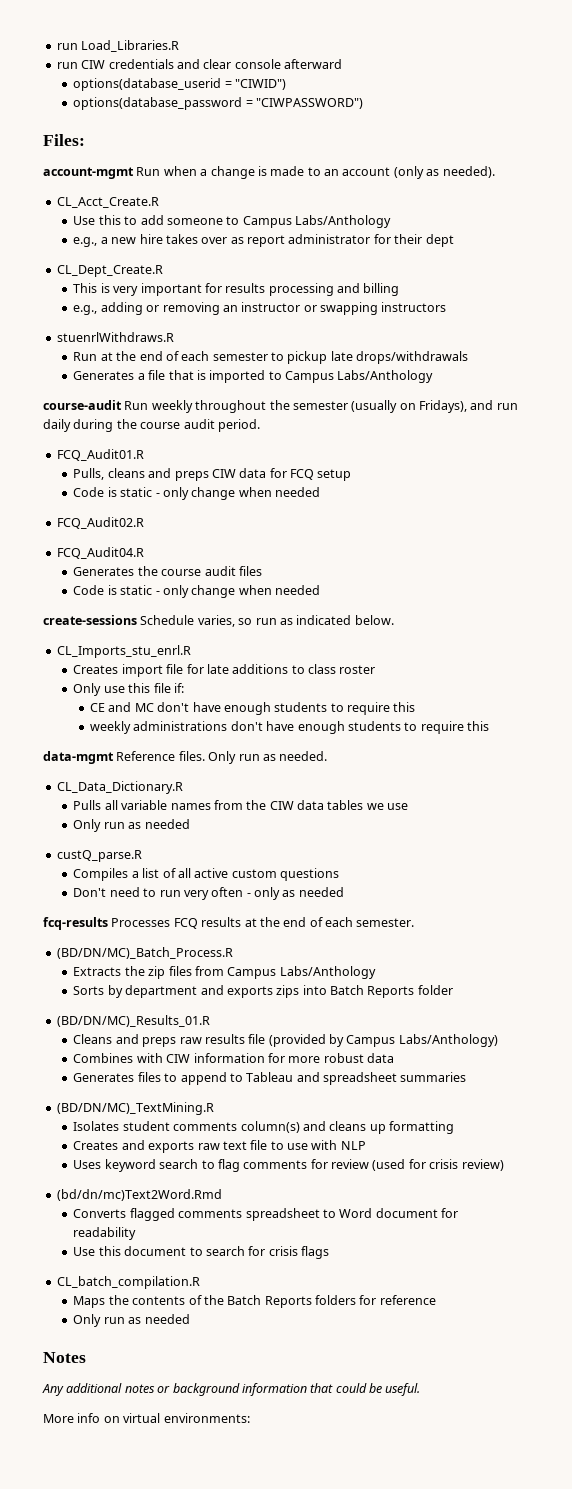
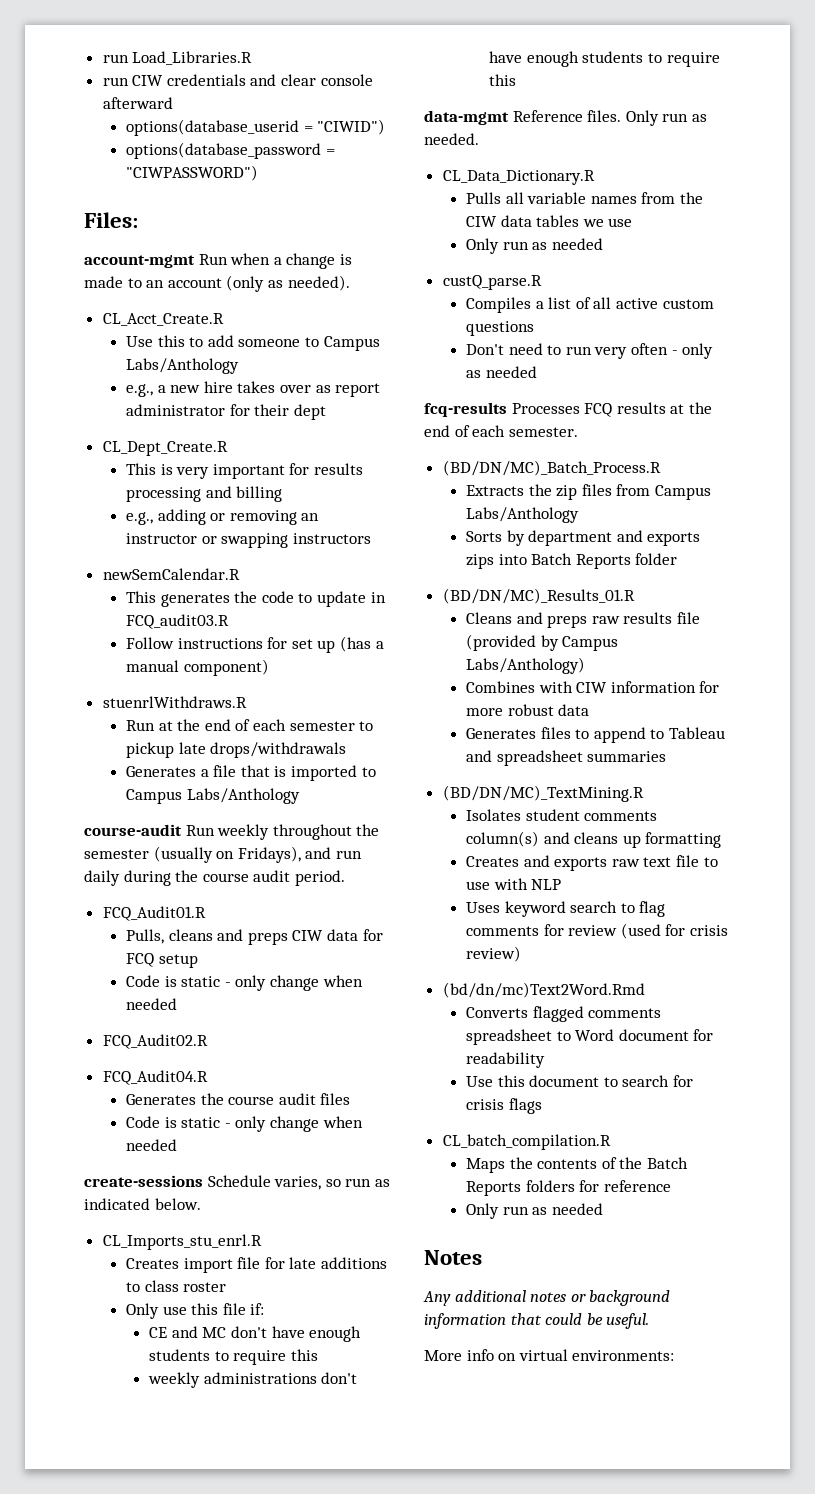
+ newSemCalendar.R
+ This generates the code to update in FCQ_audit03.R
+ Follow instructions for set up (has a manual component)

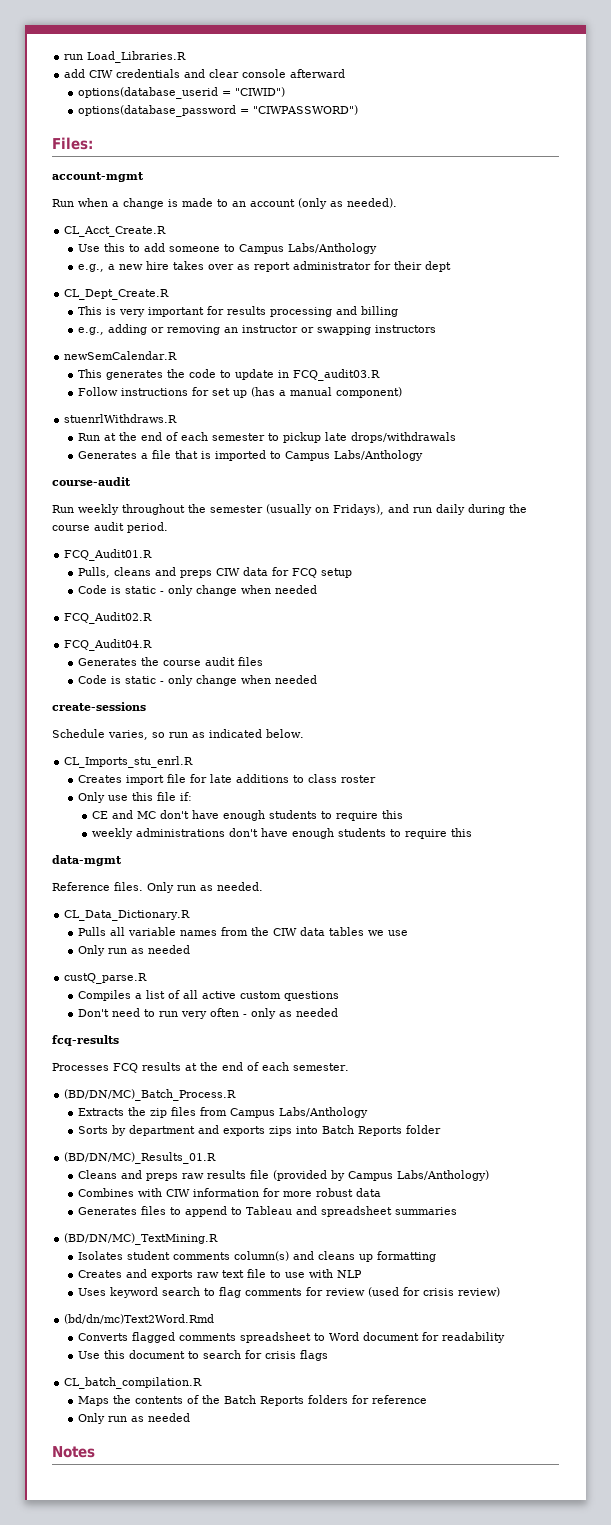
- run CIW credentials and clear console afterward
+ add CIW credentials and clear console afterward
- account-mgmt Run when a change is made to an account (only as needed).
+ account-mgmt
+ Run when a change is made to an account (only as needed).
- course-audit Run weekly throughout the semester (usually on Fridays), and run daily during the course audit period.
+ course-audit
+ Run weekly throughout the semester (usually on Fridays), and run daily during the course audit period.
- create-sessions Schedule varies, so run as indicated below.
+ create-sessions
+ Schedule varies, so run as indicated below.
- data-mgmt Reference files.
+ data-mgmt
+ Reference files.
- fcq-results Processes FCQ results at the end of each semester.
+ fcq-results
+ Processes FCQ results at the end of each semester.
- Any additional notes or background information that could be useful.
- More info on virtual environments:

